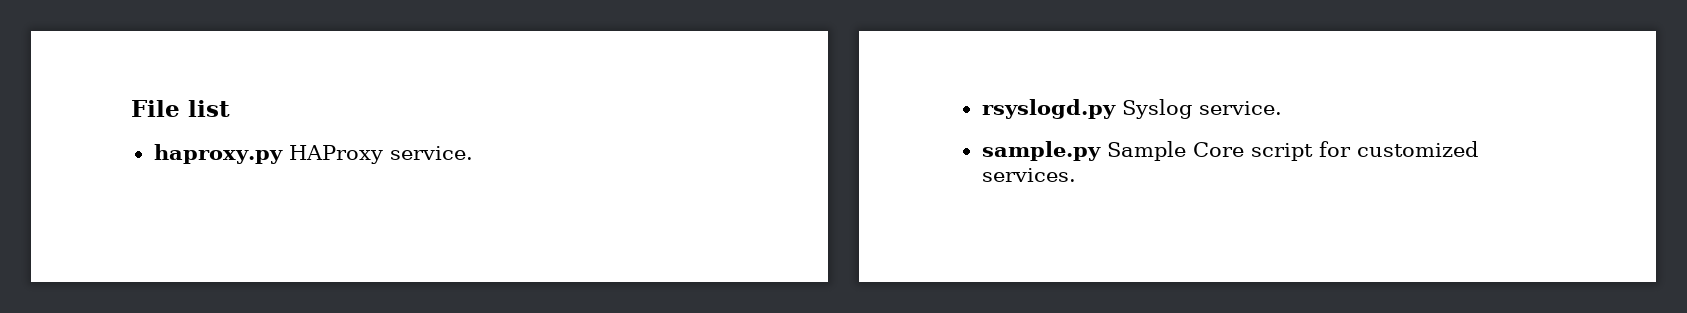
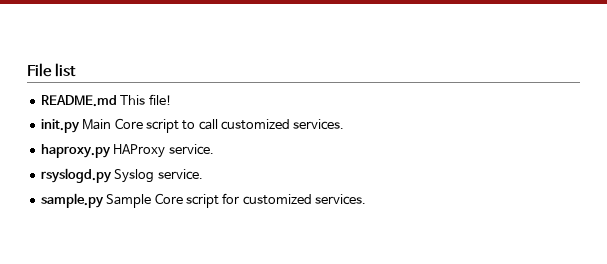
+ README.md This file!
+ init.py Main Core script to call customized services.

